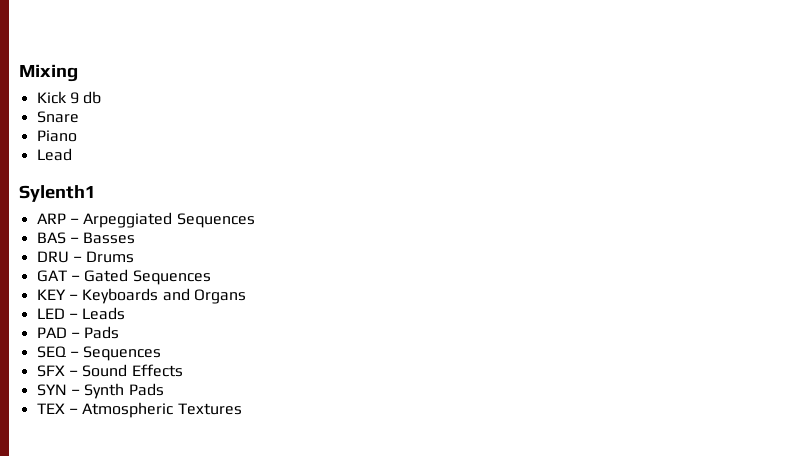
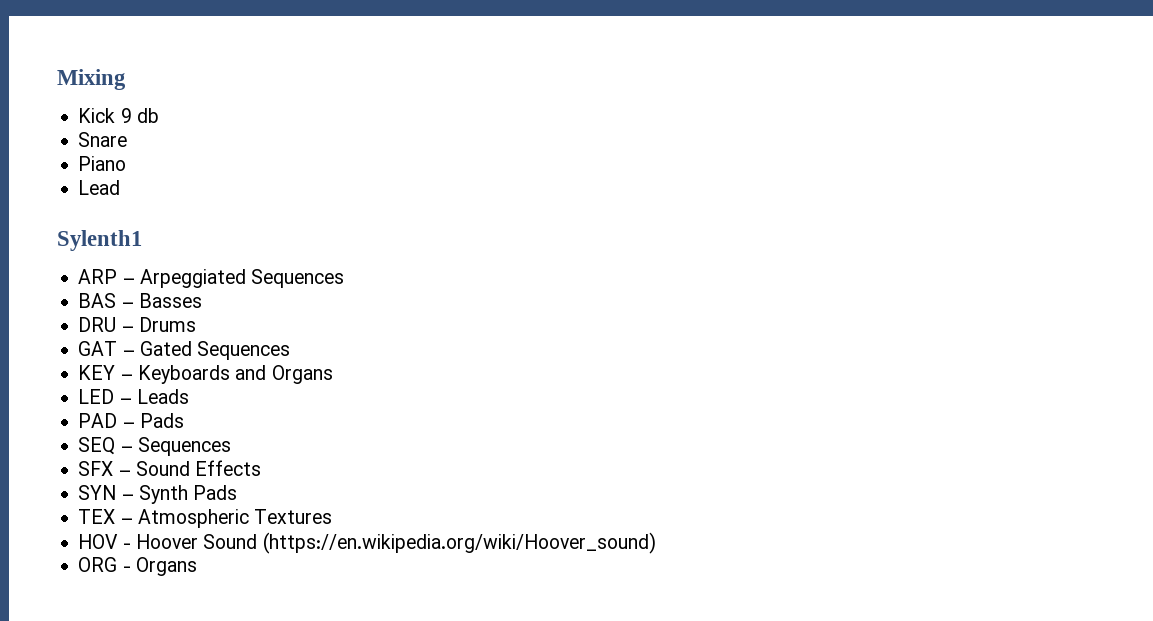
+ HOV - Hoover Sound (https://en.wikipedia.org/wiki/Hoover_sound)
+ ORG - Organs

